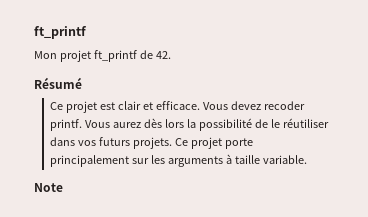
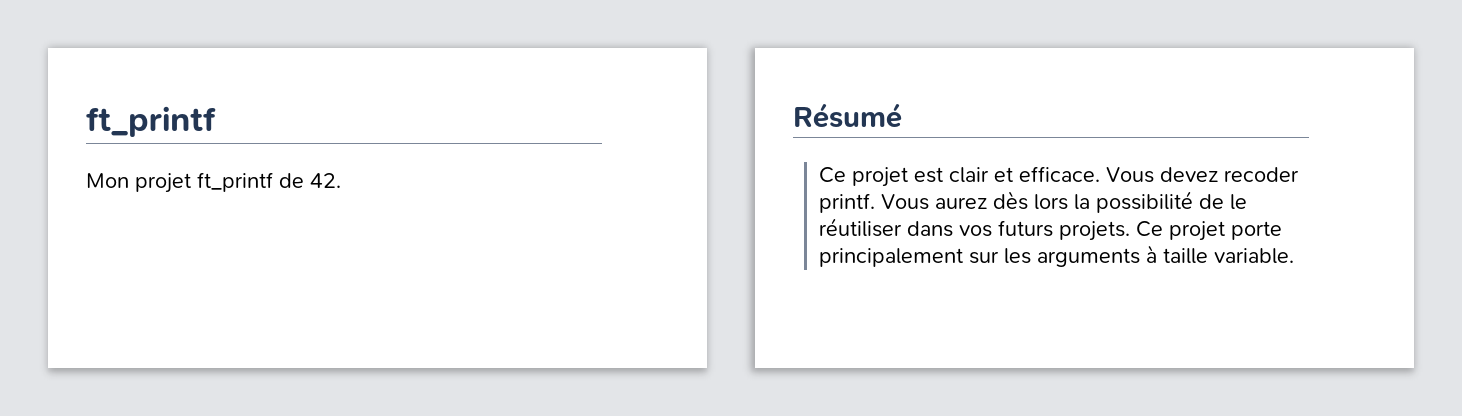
- Note

